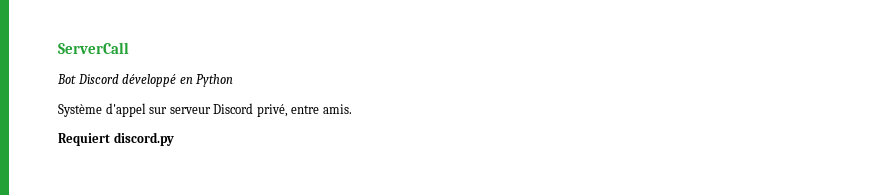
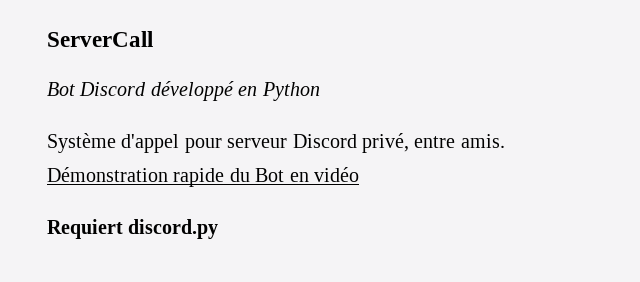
- Système d'appel sur serveur Discord privé, entre amis.
+ Système d'appel pour serveur Discord privé, entre amis. Démonstration rapide du Bot en vidéo

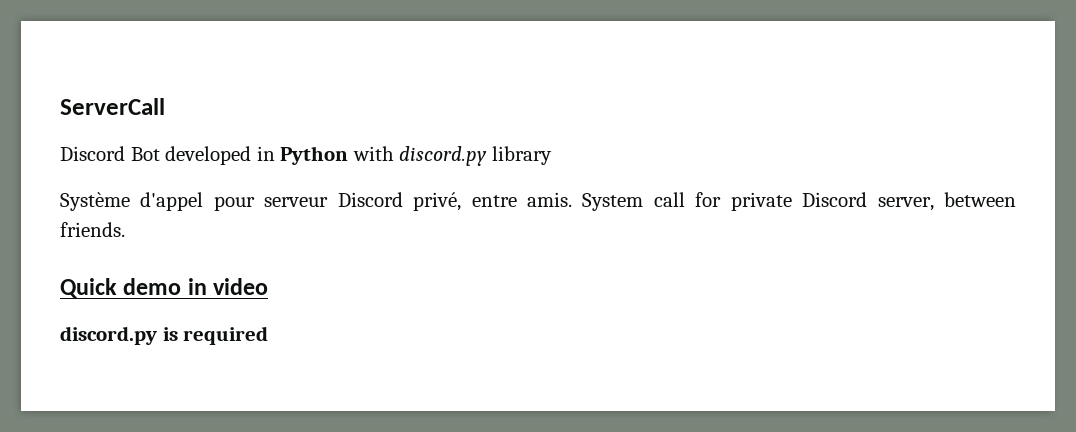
- Bot Discord développé en Python
+ Discord Bot developed in Python with discord.py library
- Démonstration rapide du Bot en vidéo
- Requiert discord.py
+ System call for private Discord server, between friends.
+ Quick demo in video
+ discord.py is required

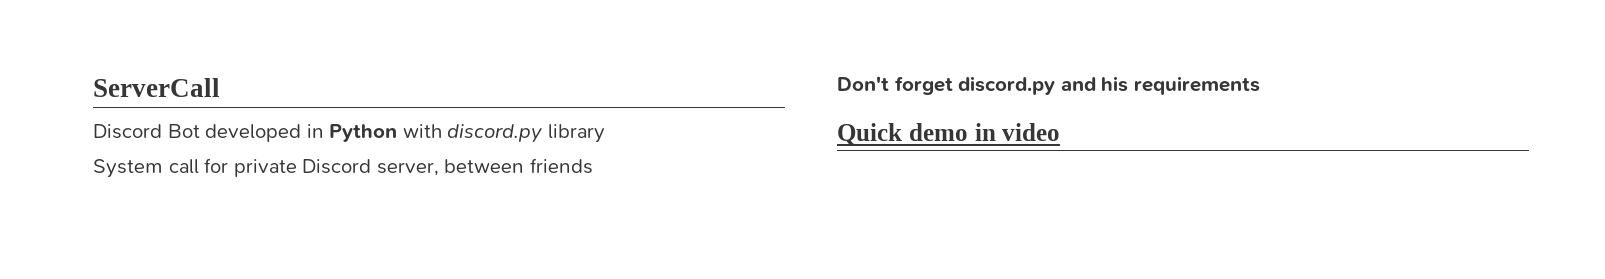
- Système d'appel pour serveur Discord privé, entre amis. System call for private Discord server, between friends.
+ System call for private Discord server, between friends
+ Don't forget discord.py and his requirements
- discord.py is required

